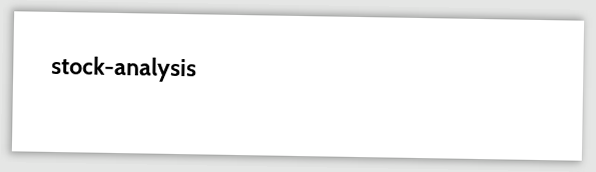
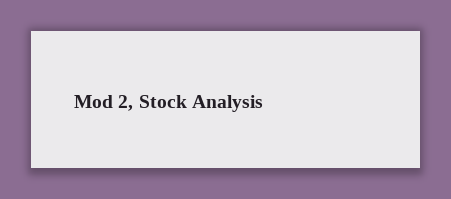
- stock-analysis
+ Mod 2, Stock Analysis

